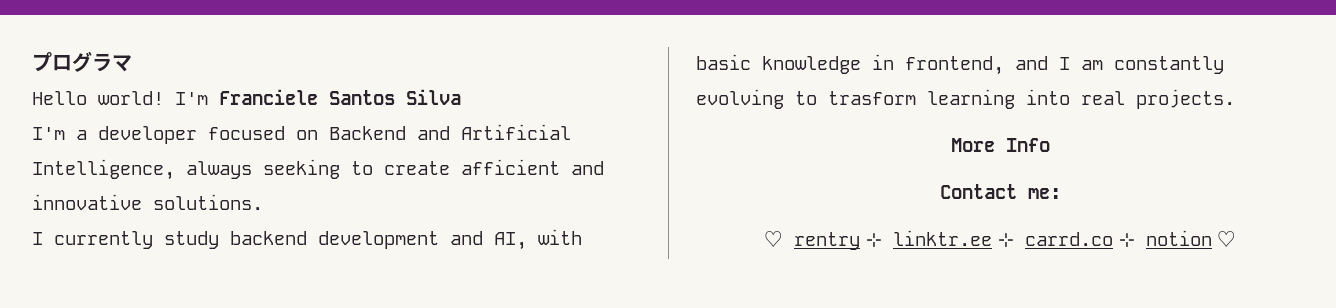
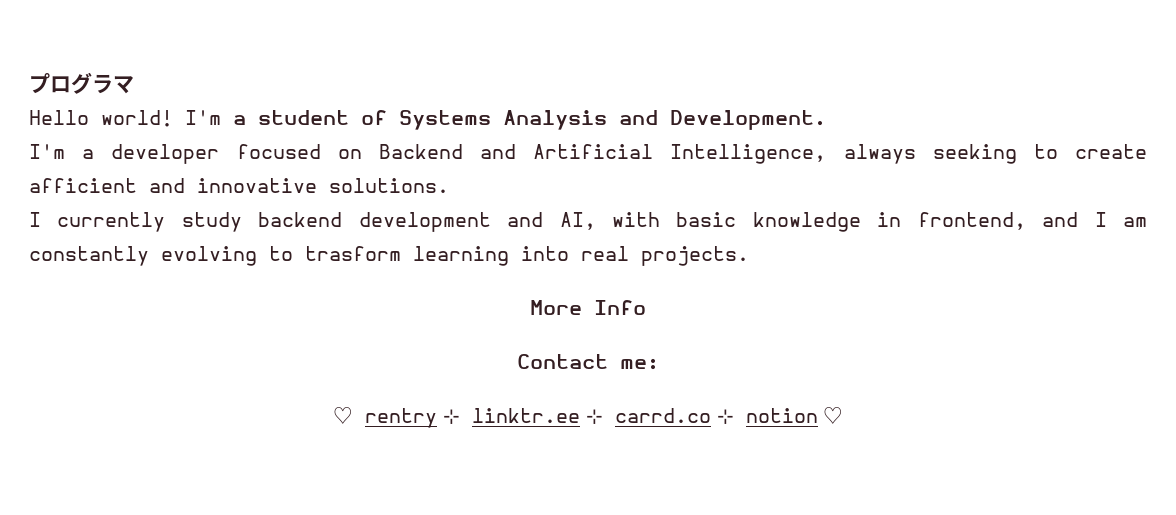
- I'm Franciele Santos Silva
+ I'm a student of Systems Analysis and Development.

